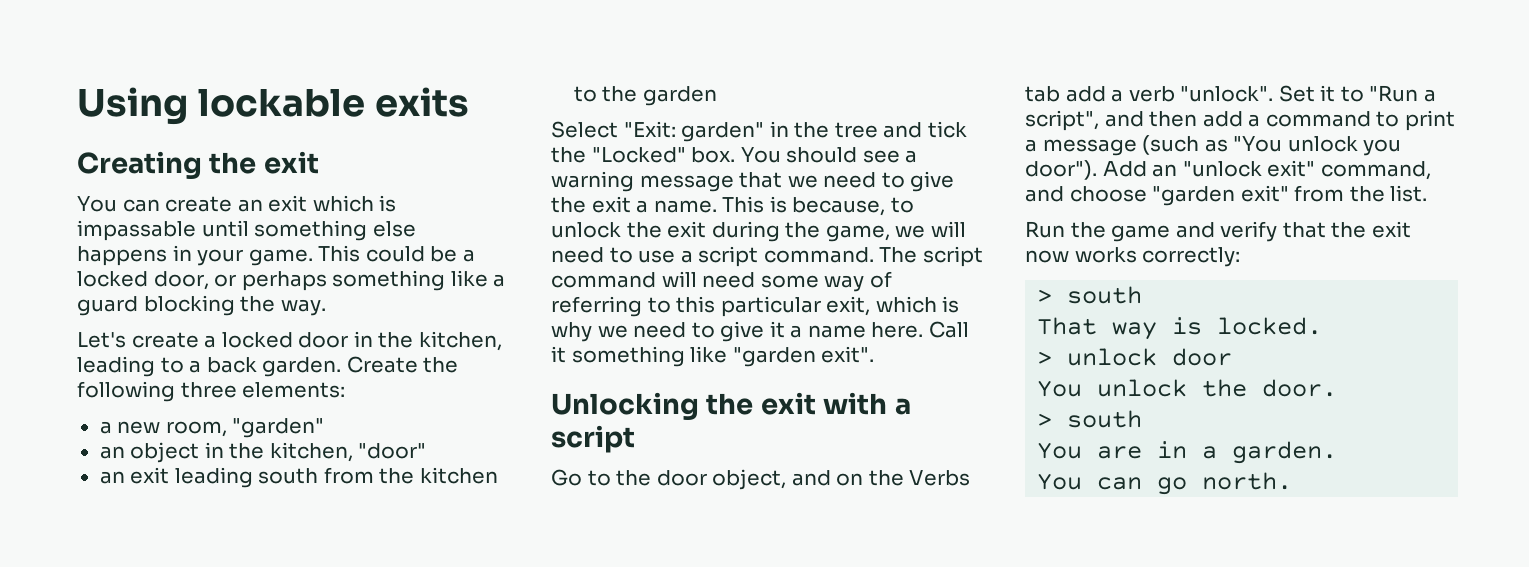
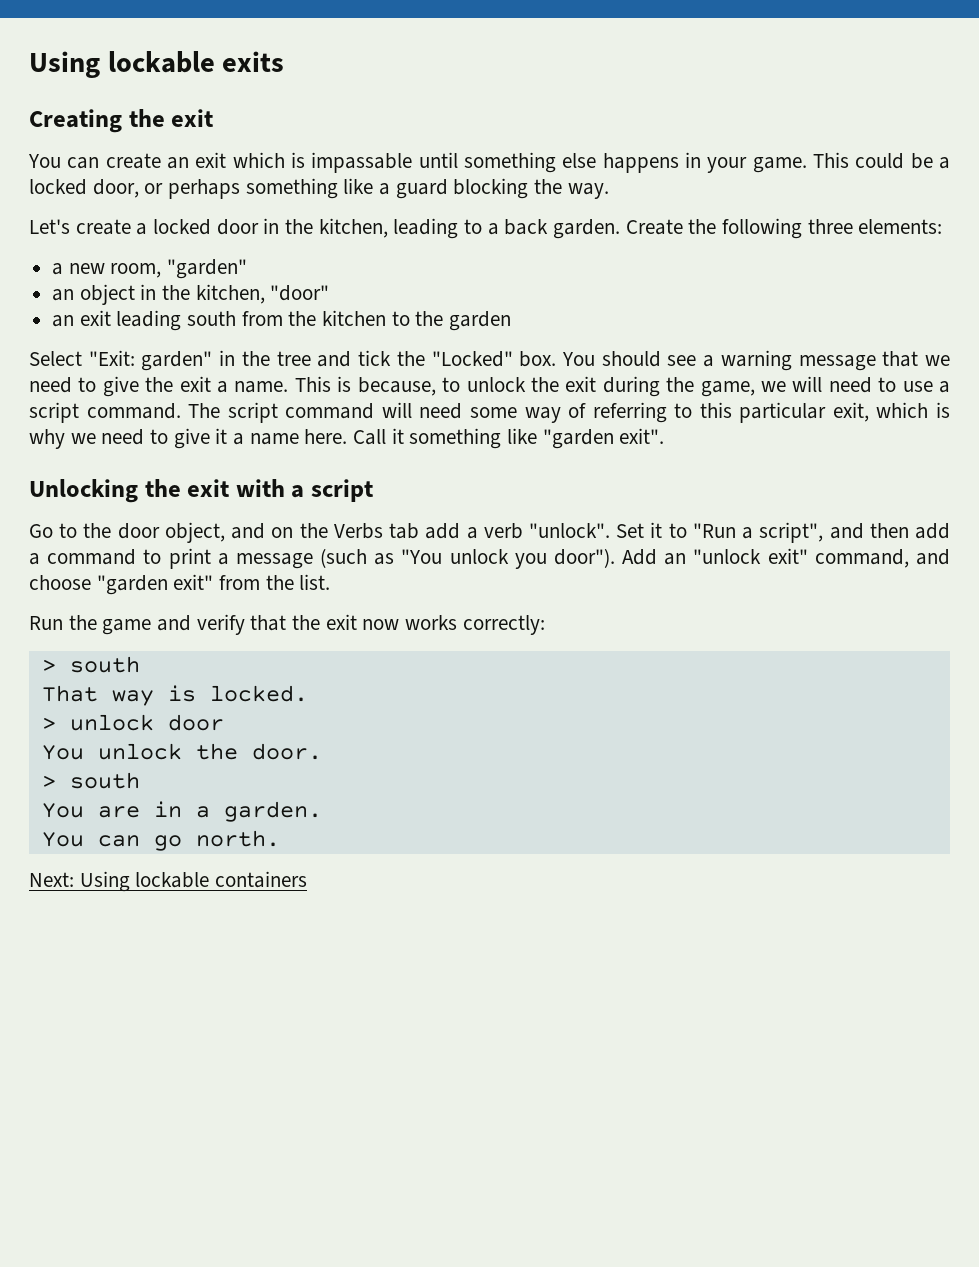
+ Next: Using lockable containers

